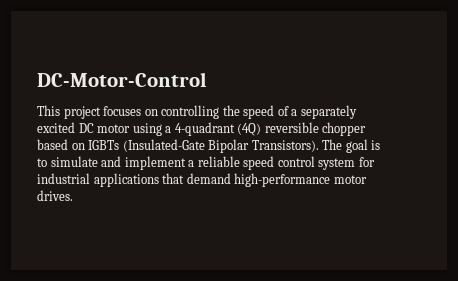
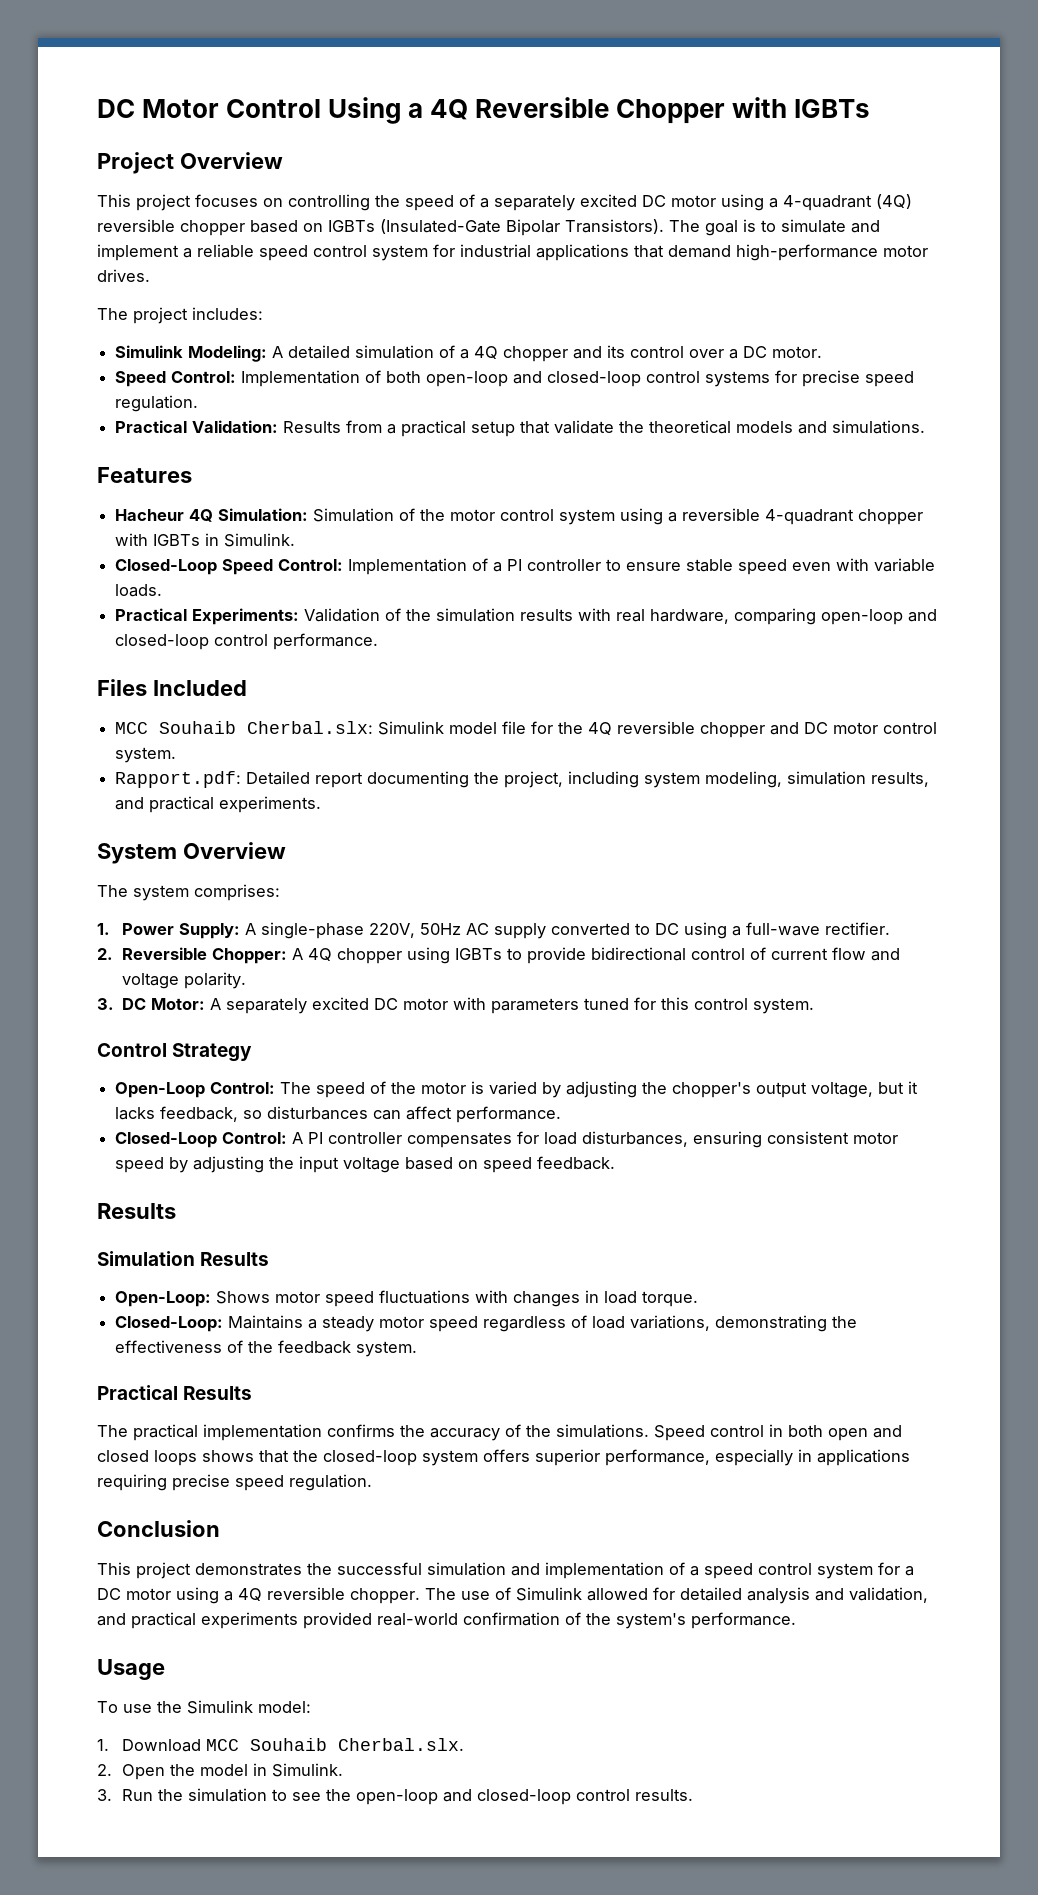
- DC-Motor-Control
+ DC Motor Control Using a 4Q Reversible Chopper with IGBTs
+ Project Overview
+ The project includes:
+ Simulink Modeling: A detailed simulation of a 4Q chopper and its control over a DC motor.
+ Speed Control: Implementation of both open-loop and closed-loop control systems for precise speed regulation.
+ Practical Validation: Results from a practical setup that validate the theoretical models and simulations.
+ Features
+ Hacheur 4Q Simulation: Simulation of the motor control system using a reversible 4-quadrant chopper with IGBTs in Simulink.
+ Closed-Loop Speed Control: Implementation of a PI controller to ensure stable speed even with variable loads.
+ Practical Experiments: Validation of the simulation results with real hardware, comparing open-loop and closed-loop control performance.
+ Files Included
+ MCC Souhaib Cherbal.slx: Simulink model file for the 4Q reversible chopper and DC motor control system.
+ Rapport.pdf: Detailed report documenting the project, including system modeling, simulation results, and practical experiments.
+ System Overview
+ The system comprises:
+ 1. Power Supply: A single-phase 220V, 50Hz AC supply converted to DC using a full-wave rectifier.
+ 2. Reversible Chopper: A 4Q chopper using IGBTs to provide bidirectional control of current flow and voltage polarity.
+ 3. DC Motor: A separately excited DC motor with parameters tuned for this control system.
+ Control Strategy
+ Open-Loop Control: The speed of the motor is varied by adjusting the chopper's output voltage, but it lacks feedback, so disturbances can affect performance.
+ Closed-Loop Control: A PI controller compensates for load disturbances, ensuring consistent motor speed by adjusting the input voltage based on speed feedback.
+ Results
+ Simulation Results
+ Open-Loop: Shows motor speed fluctuations with changes in load torque.
+ Closed-Loop: Maintains a steady motor speed regardless of load variations, demonstrating the effectiveness of the feedback system.
+ Practical Results
+ The practical implementation confirms the accuracy of the simulations. Speed control in both open and closed loops shows that the closed-loop system offers superior performance, especially in applications requiring precise speed regulation.
+ Conclusion
+ This project demonstrates the successful simulation and implementation of a speed control system for a DC motor using a 4Q reversible chopper. The use of Simulink allowed for detailed analysis and validation, and practical experiments provided real-world confirmation of the system's performance.
+ Usage
+ To use the Simulink model:
+ 1. Download MCC Souhaib Cherbal.slx.
+ 2. Open the model in Simulink.
+ 3. Run the simulation to see the open-loop and closed-loop control results.

